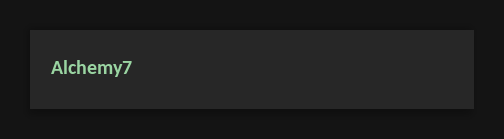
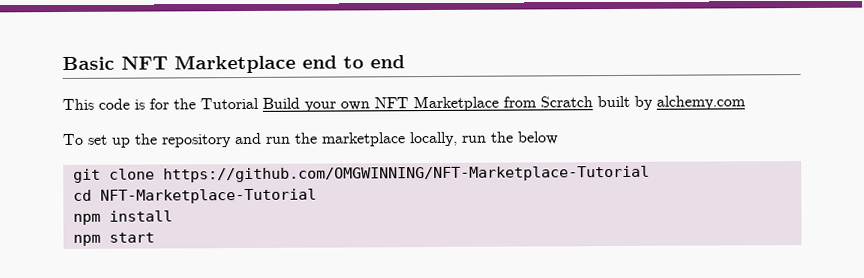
- Alchemy7
+ Basic NFT Marketplace end to end
+ This code is for the Tutorial Build your own NFT Marketplace from Scratch built by alchemy.com
+ To set up the repository and run the marketplace locally, run the below
+ git clone https://github.com/OMGWINNING/NFT-Marketplace-Tutorial
+ cd NFT-Marketplace-Tutorial
+ npm install
+ npm start

